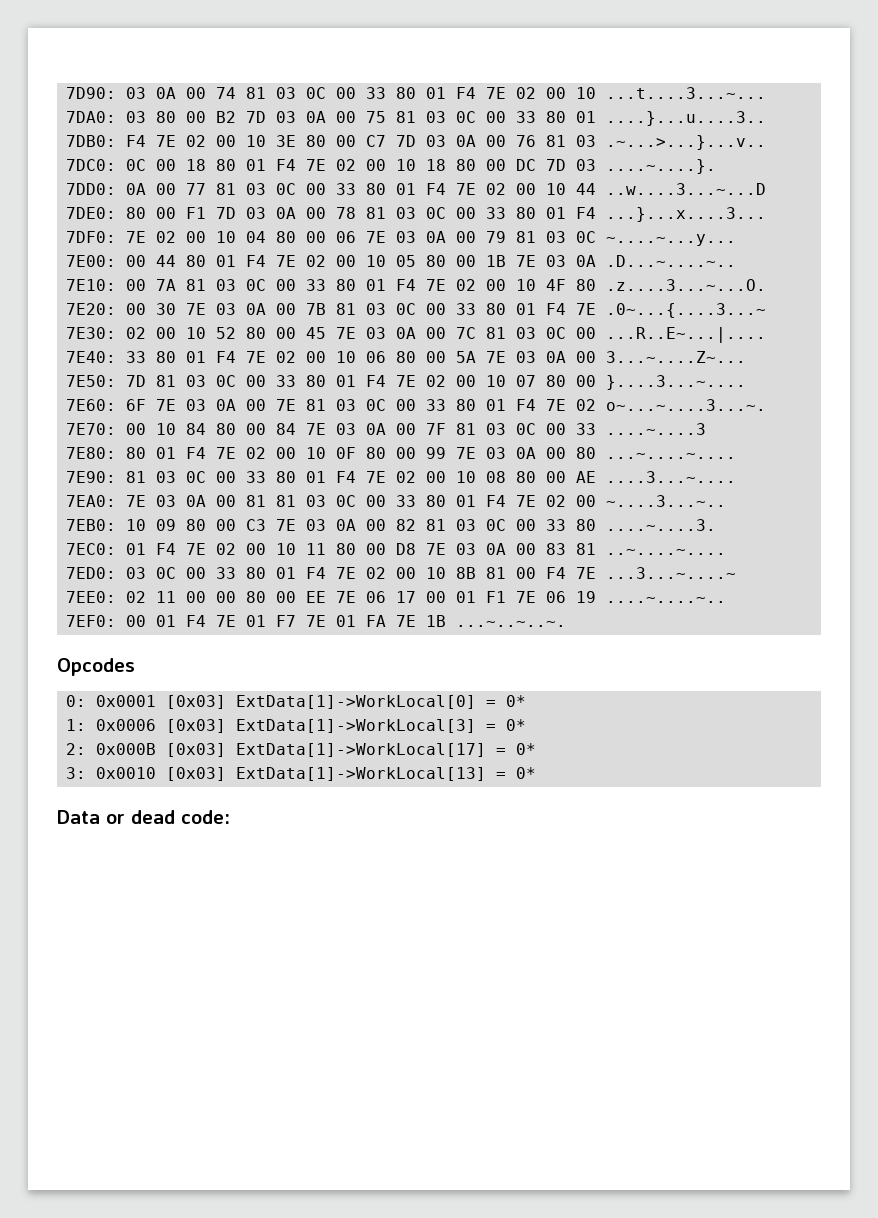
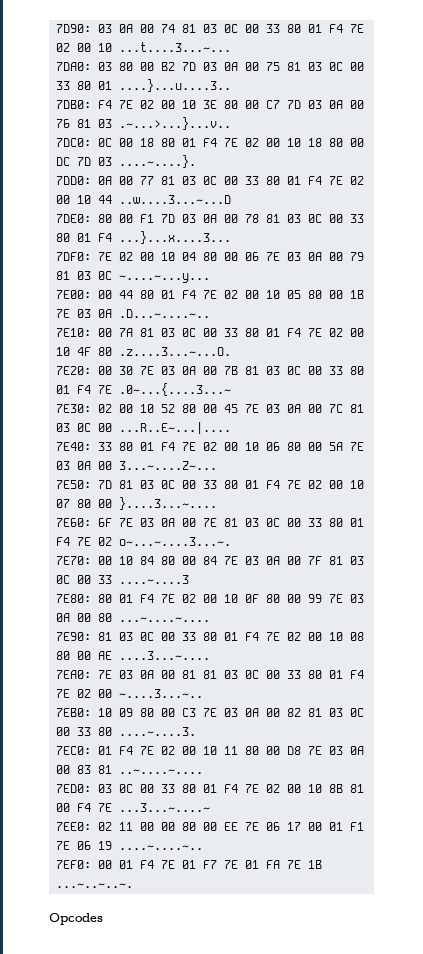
- 0: 0x0001 [0x03] ExtData[1]->WorkLocal[0] = 0*
- 1: 0x0006 [0x03] ExtData[1]->WorkLocal[3] = 0*
- 2: 0x000B [0x03] ExtData[1]->WorkLocal[17] = 0*
- 3: 0x0010 [0x03] ExtData[1]->WorkLocal[13] = 0*
- Data or dead code:

